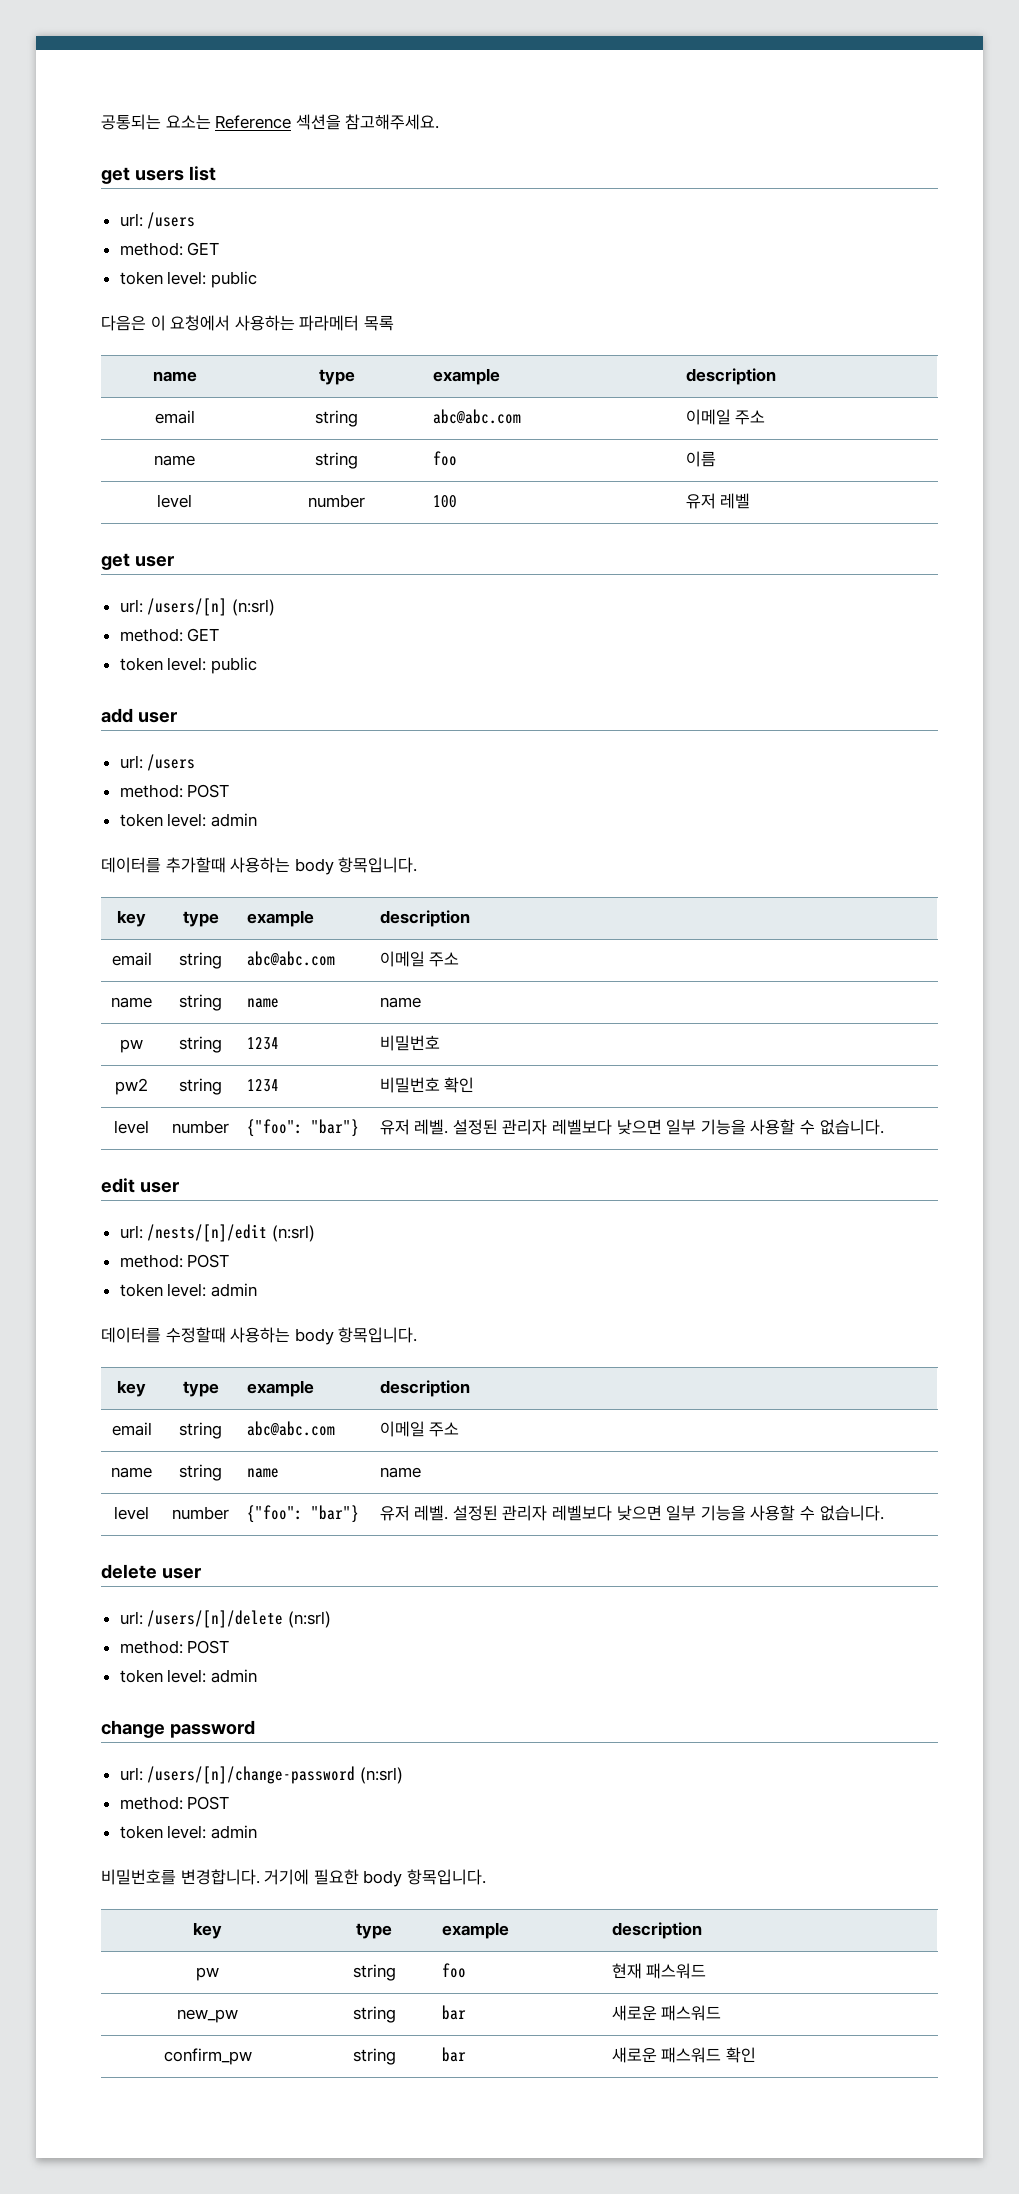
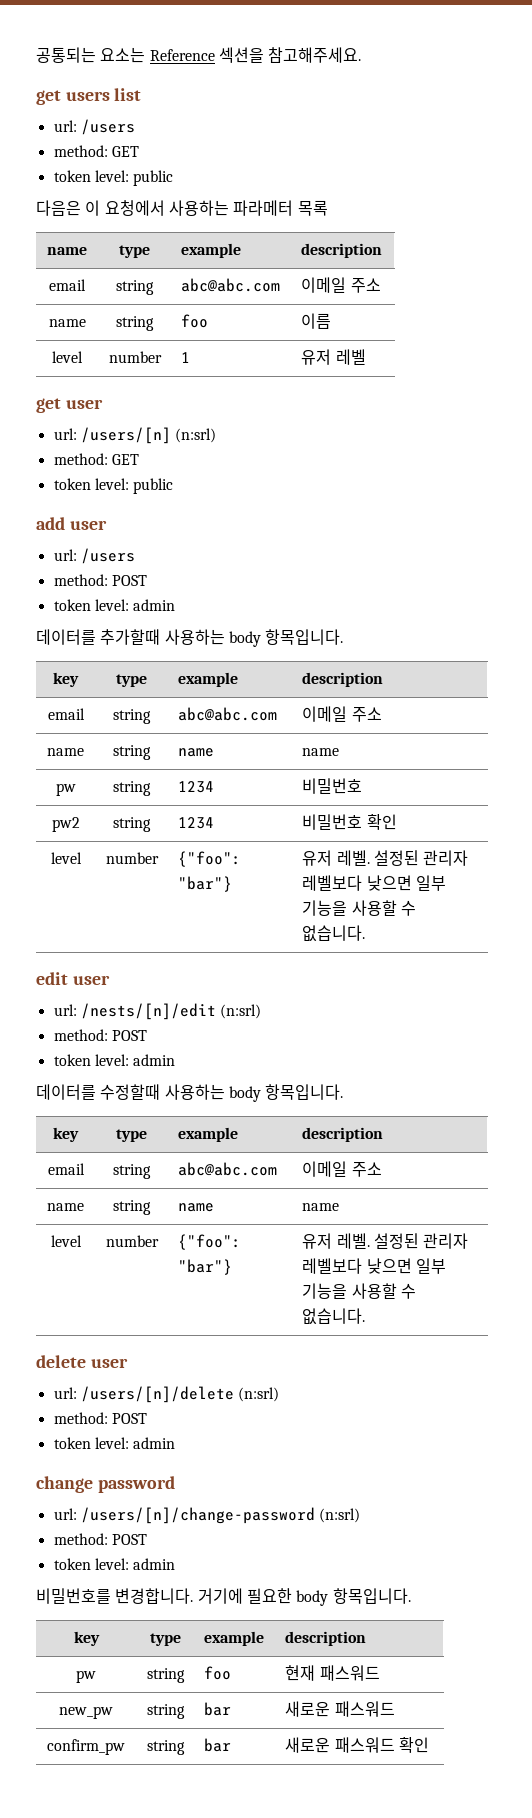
- level | number | 100 | 유저 레벨
+ level | number | 1 | 유저 레벨

